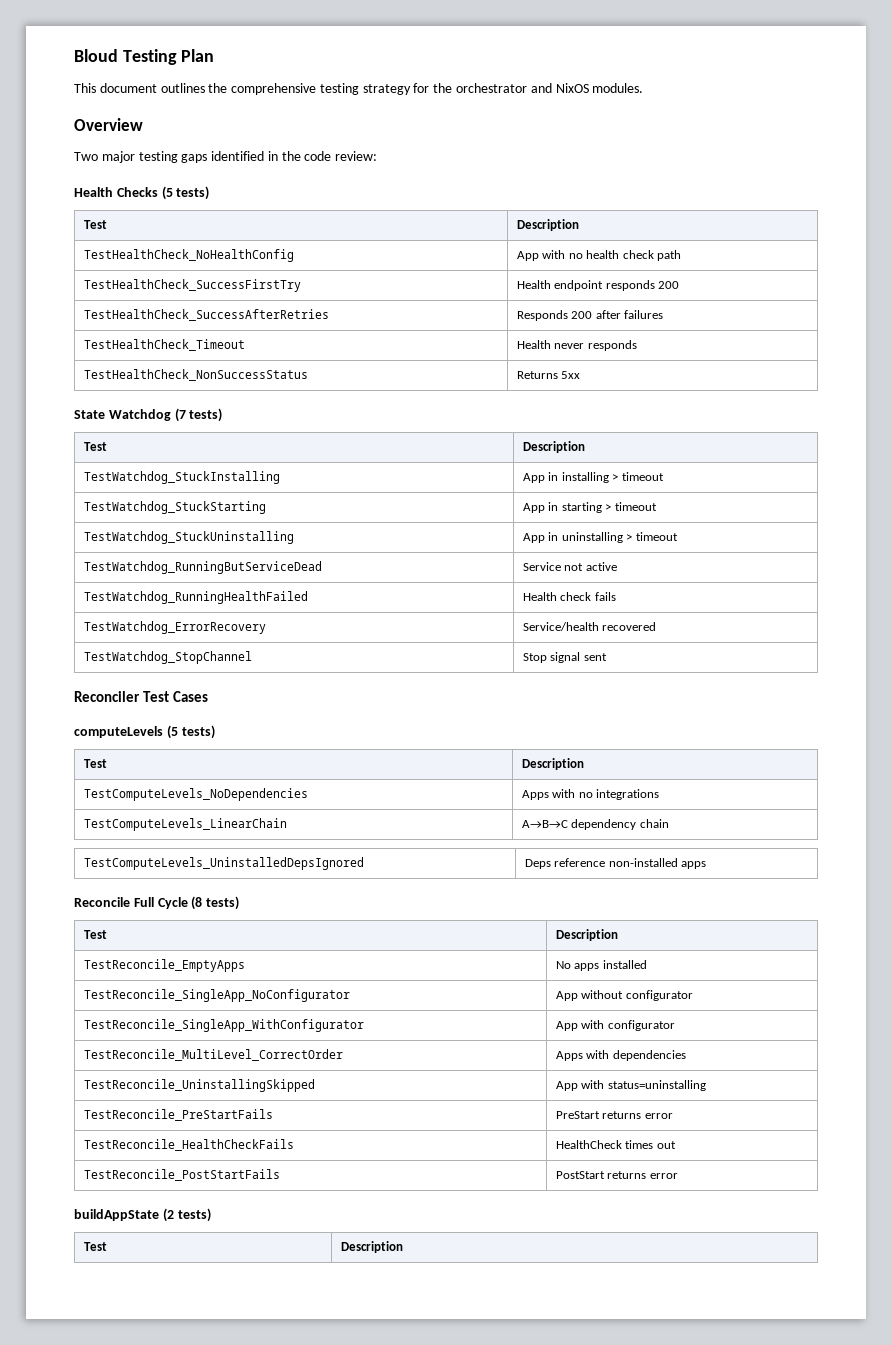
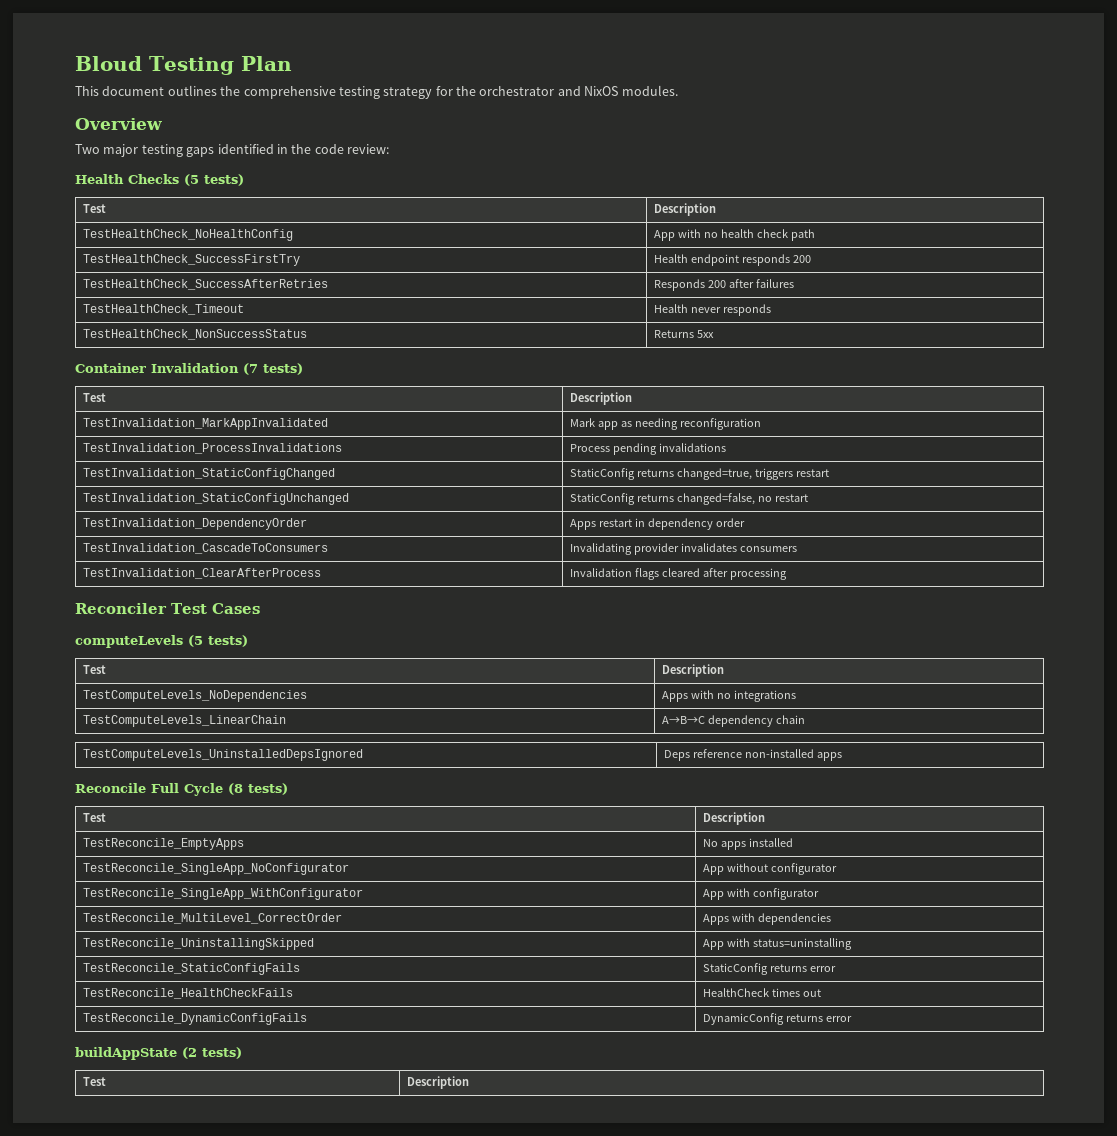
- State Watchdog (7 tests)
+ Container Invalidation (7 tests)
- TestWatchdog_StuckInstalling | App in installing > timeout
- TestWatchdog_StuckStarting | App in starting > timeout
- TestWatchdog_StuckUninstalling | App in uninstalling > timeout
- TestWatchdog_RunningButServiceDead | Service not active
- TestWatchdog_RunningHealthFailed | Health check fails
- TestWatchdog_ErrorRecovery | Service/health recovered
- TestWatchdog_StopChannel | Stop signal sent
+ TestInvalidation_MarkAppInvalidated | Mark app as needing reconfiguration
+ TestInvalidation_ProcessInvalidations | Process pending invalidations
+ TestInvalidation_StaticConfigChanged | StaticConfig returns changed=true, triggers restart
+ TestInvalidation_StaticConfigUnchanged | StaticConfig returns changed=false, no restart
+ TestInvalidation_DependencyOrder | Apps restart in dependency order
+ TestInvalidation_CascadeToConsumers | Invalidating provider invalidates consumers
+ TestInvalidation_ClearAfterProcess | Invalidation flags cleared after processing
- TestReconcile_PreStartFails | PreStart returns error
+ TestReconcile_StaticConfigFails | StaticConfig returns error
- TestReconcile_PostStartFails | PostStart returns error
+ TestReconcile_DynamicConfigFails | DynamicConfig returns error

